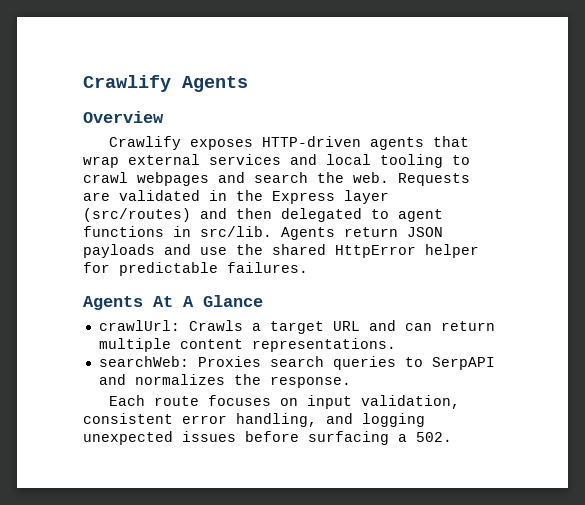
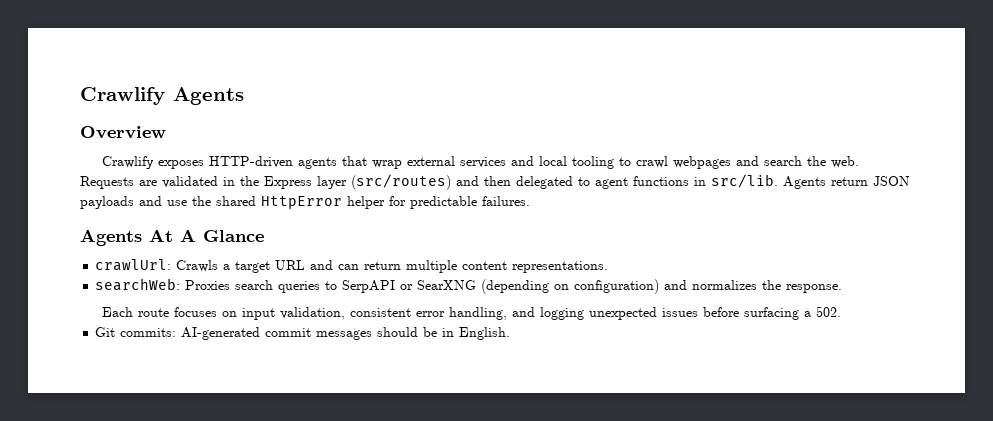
- searchWeb: Proxies search queries to SerpAPI and normalizes the response.
+ searchWeb: Proxies search queries to SerpAPI or SearXNG (depending on configuration) and normalizes the response.
+ Git commits: AI-generated commit messages should be in English.

